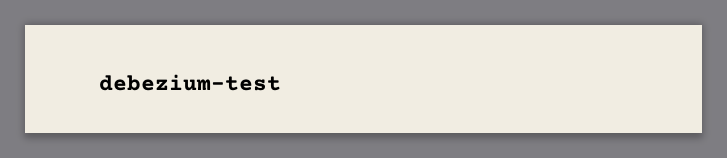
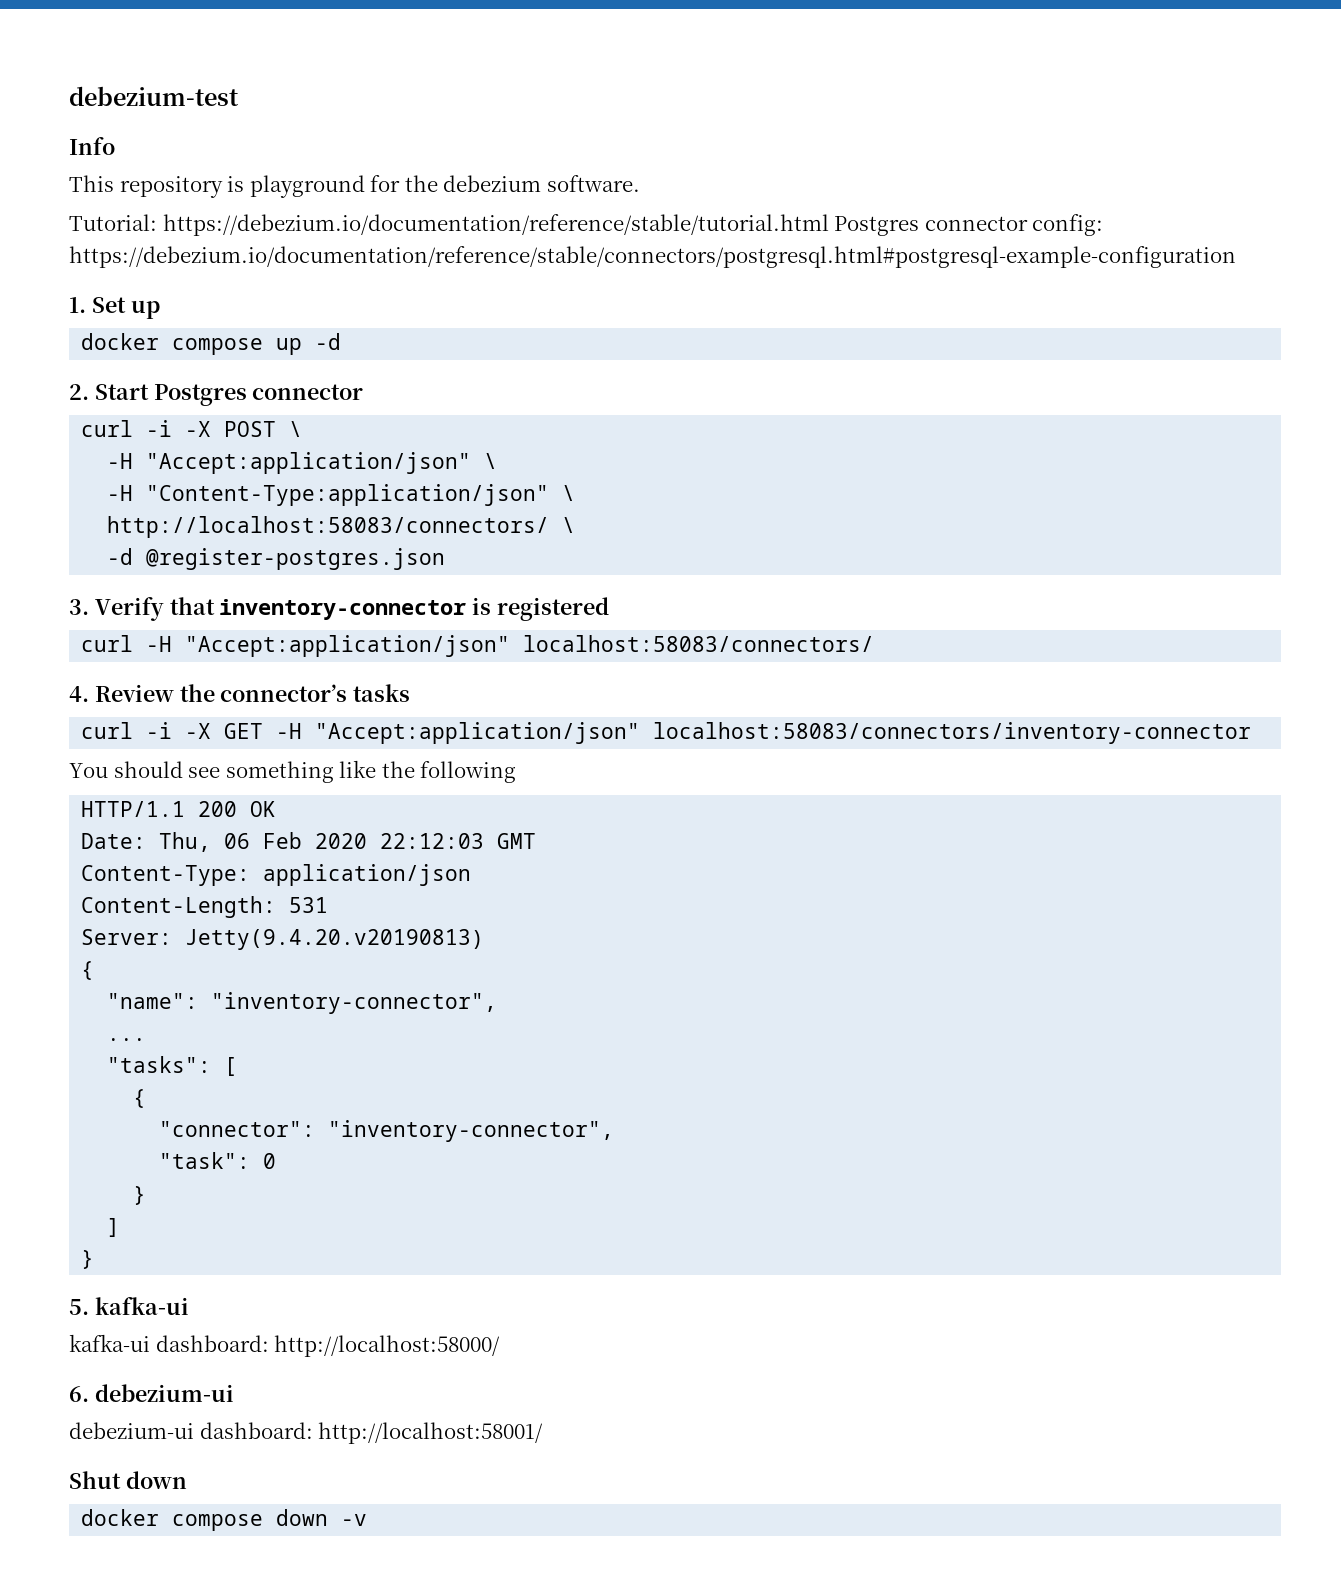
+ Info
+ This repository is playground for the debezium software.
+ Tutorial: https://debezium.io/documentation/reference/stable/tutorial.html Postgres connector config: https://debezium.io/documentation/reference/stable/connectors/postgresql.html#postgresql-example-configuration
+ 1. Set up
+ docker compose up -d
+ 2. Start Postgres connector
+ curl -i -X POST \
+ -H "Accept:application/json" \
+ -H "Content-Type:application/json" \
+ http://localhost:58083/connectors/ \
+ -d @register-postgres.json
+ 3. Verify that inventory-connector is registered
+ curl -H "Accept:application/json" localhost:58083/connectors/
+ 4. Review the connector’s tasks
+ curl -i -X GET -H "Accept:application/json" localhost:58083/connectors/inventory-connector
+ You should see something like the following
+ HTTP/1.1 200 OK
+ Date: Thu, 06 Feb 2020 22:12:03 GMT
+ Content-Type: application/json
+ Content-Length: 531
+ Server: Jetty(9.4.20.v20190813)
+ {
+ "name": "inventory-connector",
+ ...
+ "tasks": [
+ {
+ "connector": "inventory-connector",
+ "task": 0
+ }
+ ]
+ }
+ 5. kafka-ui
+ kafka-ui dashboard: http://localhost:58000/
+ 6. debezium-ui
+ debezium-ui dashboard: http://localhost:58001/
+ Shut down
+ docker compose down -v

